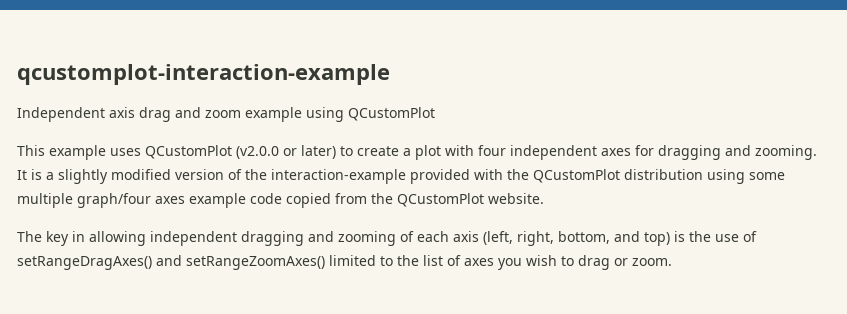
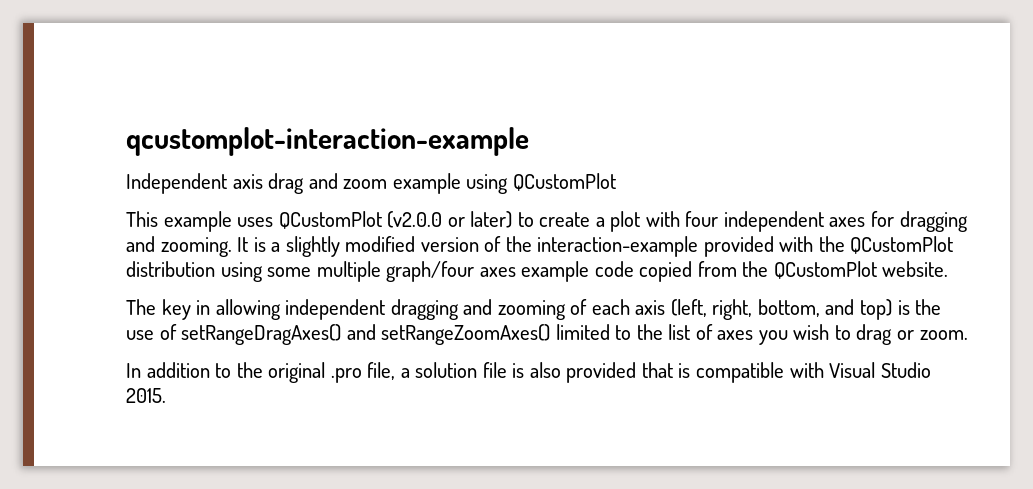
+ In addition to the original .pro file, a solution file is also provided that is compatible with Visual Studio 2015.

